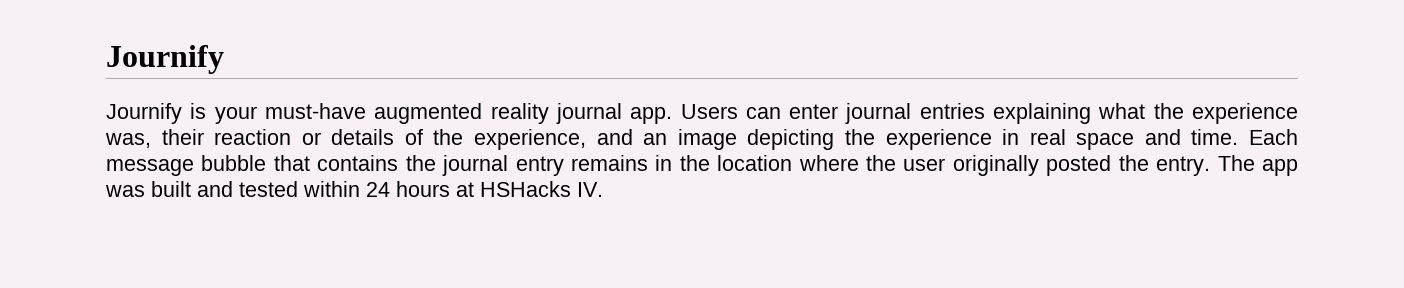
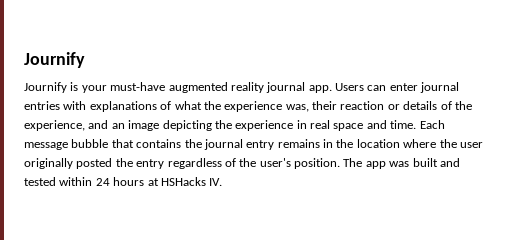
- Users can enter journal entries explaining what the experience was, their reaction or details of the experience, and an image depicting the experience in real space and time.
+ Users can enter journal entries with explanations of what the experience was, their reaction or details of the experience, and an image depicting the experience in real space and time.
- Each message bubble that contains the journal entry remains in the location where the user originally posted the entry.
+ Each message bubble that contains the journal entry remains in the location where the user originally posted the entry regardless of the user's position.

